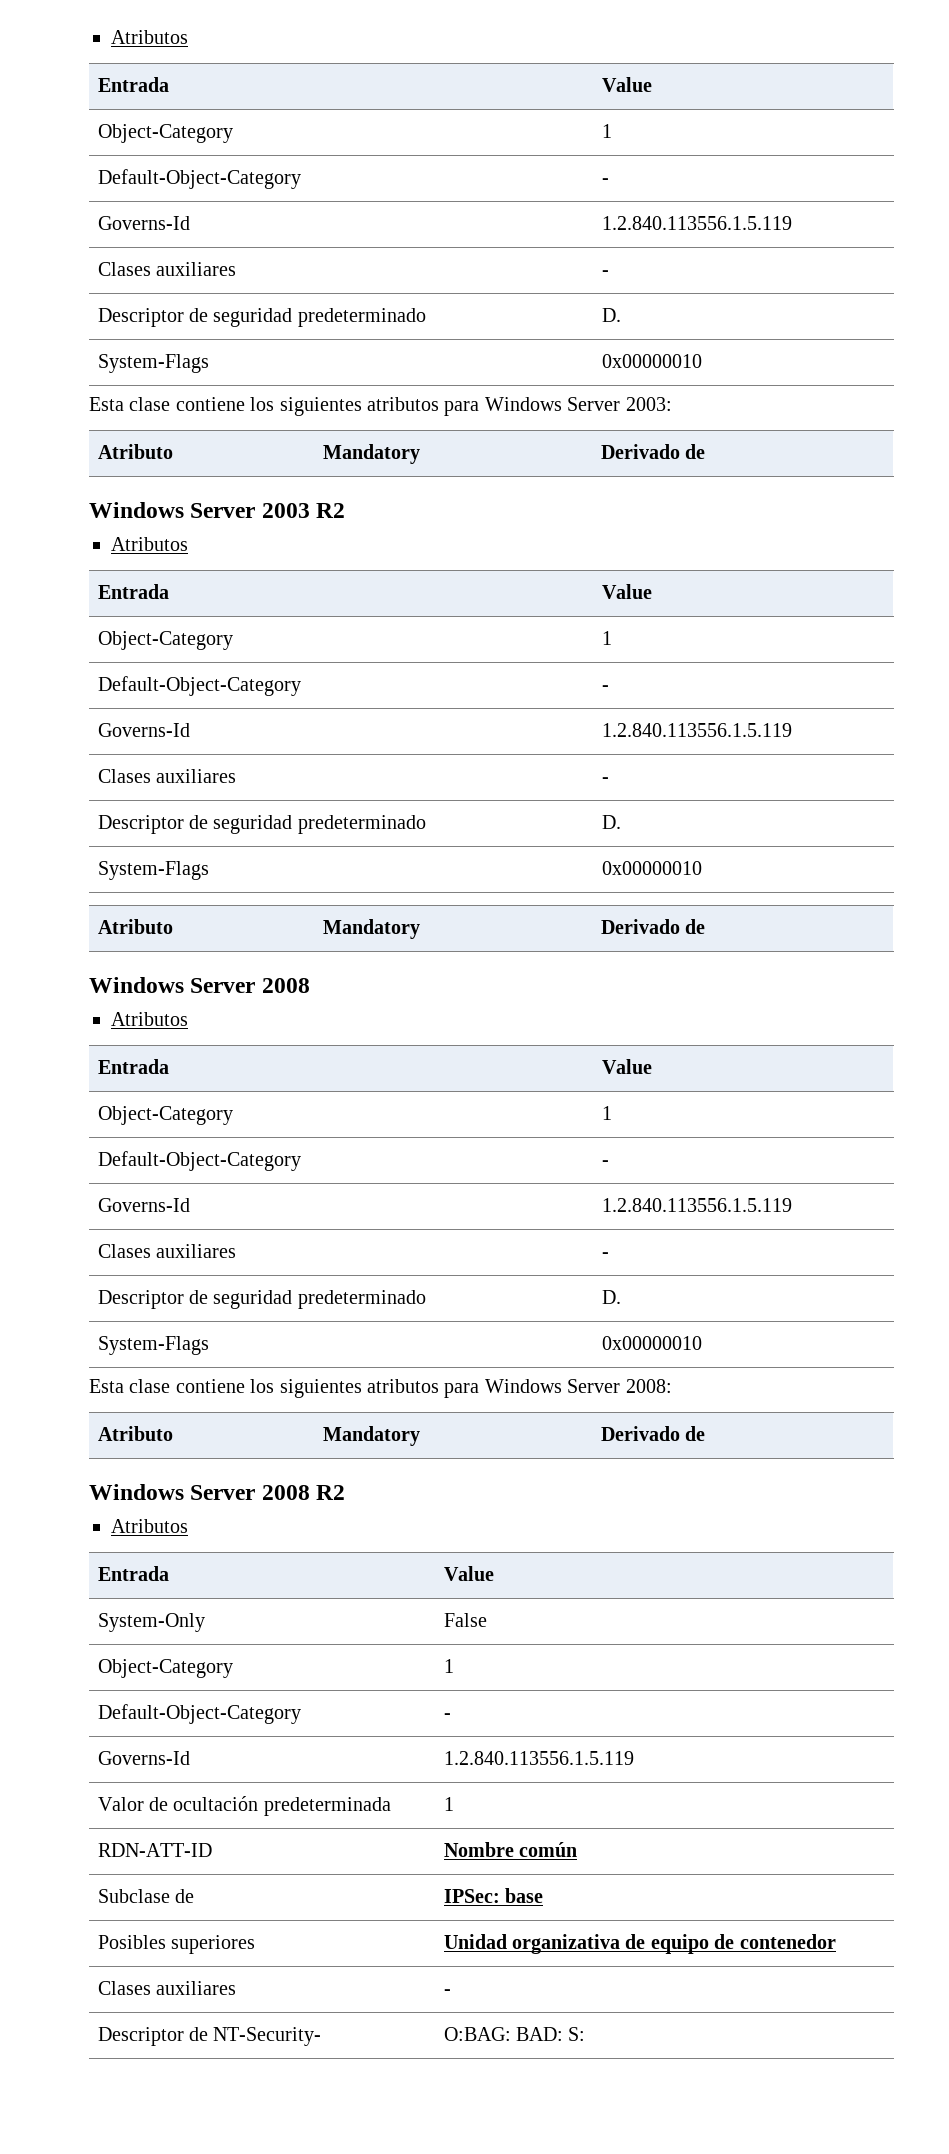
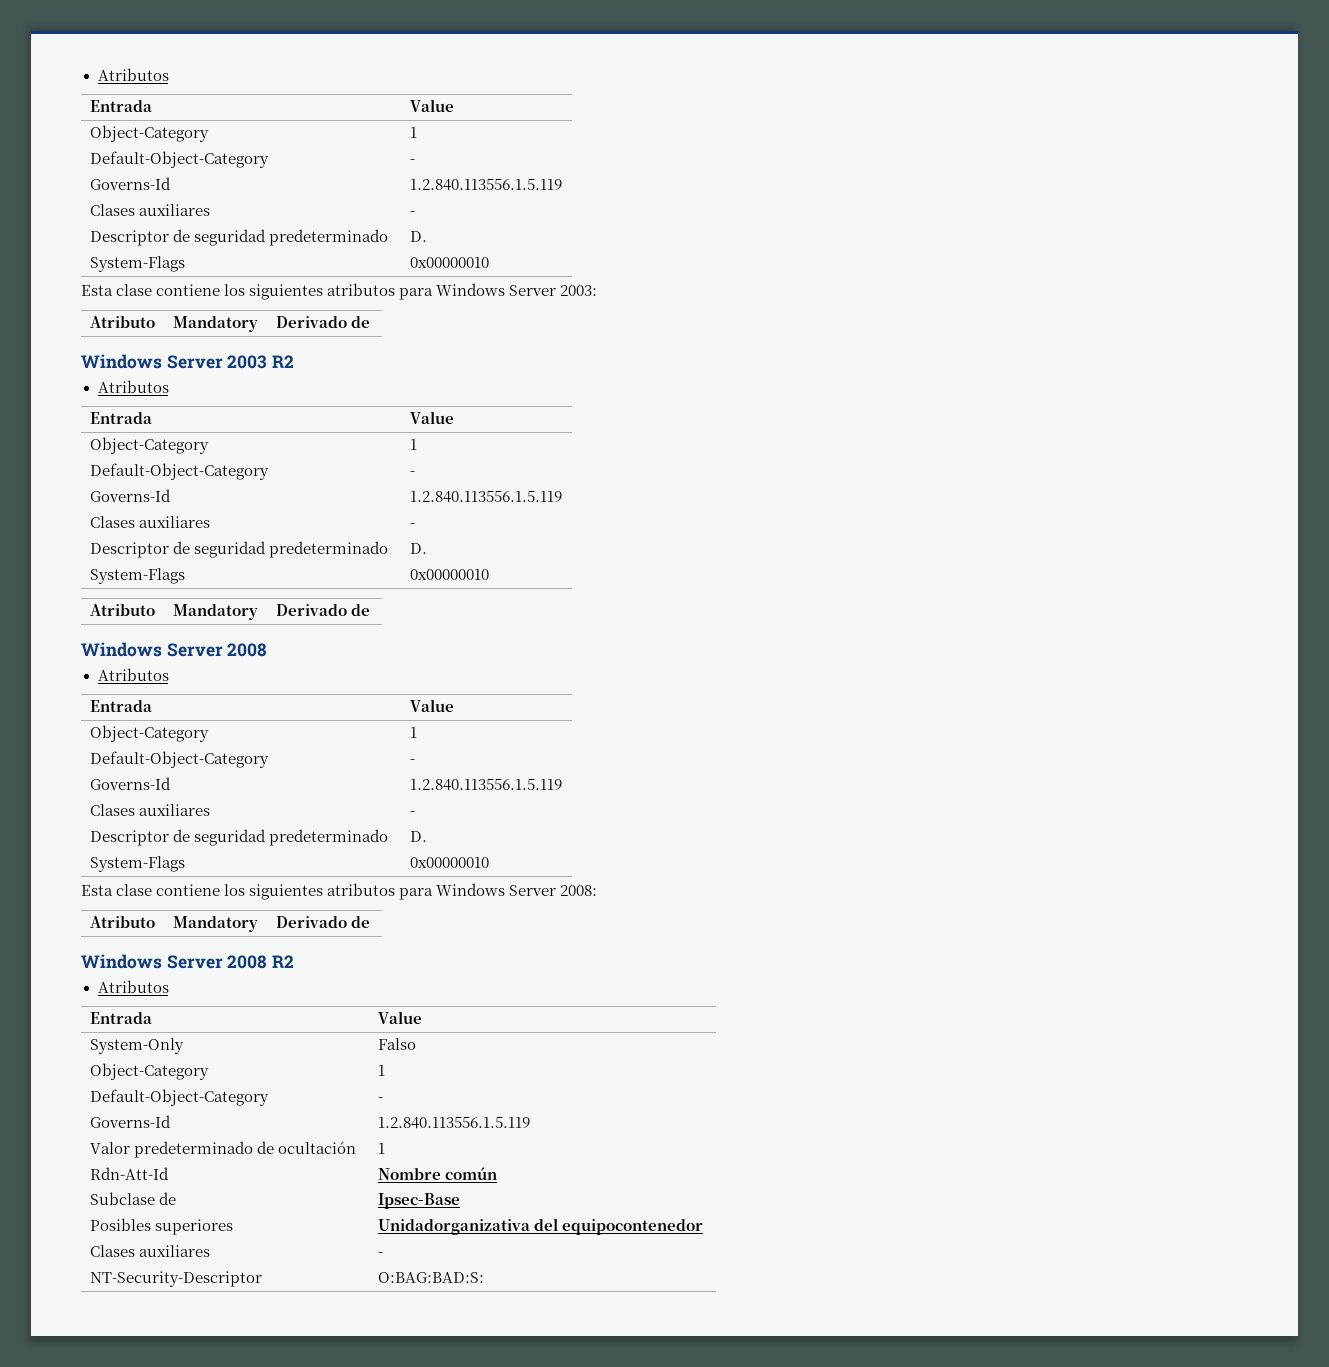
- System-Only | False
+ System-Only | Falso
- Valor de ocultación predeterminada | 1
- RDN-ATT-ID | Nombre común
+ Valor predeterminado de ocultación | 1
+ Rdn-Att-Id | Nombre común
- Subclase de | IPSec: base
+ Subclase de | Ipsec-Base
- Posibles superiores | Unidad organizativa de equipo de contenedor
+ Posibles superiores | Unidadorganizativa del equipocontenedor
  Clases auxiliares | -
- Descriptor de NT-Security- | O:BAG: BAD: S:
+ NT-Security-Descriptor | O:BAG:BAD:S:

